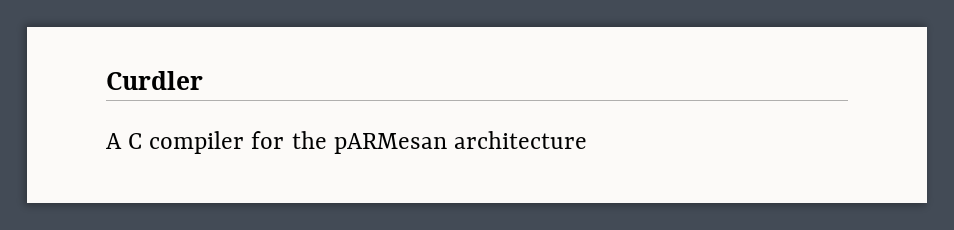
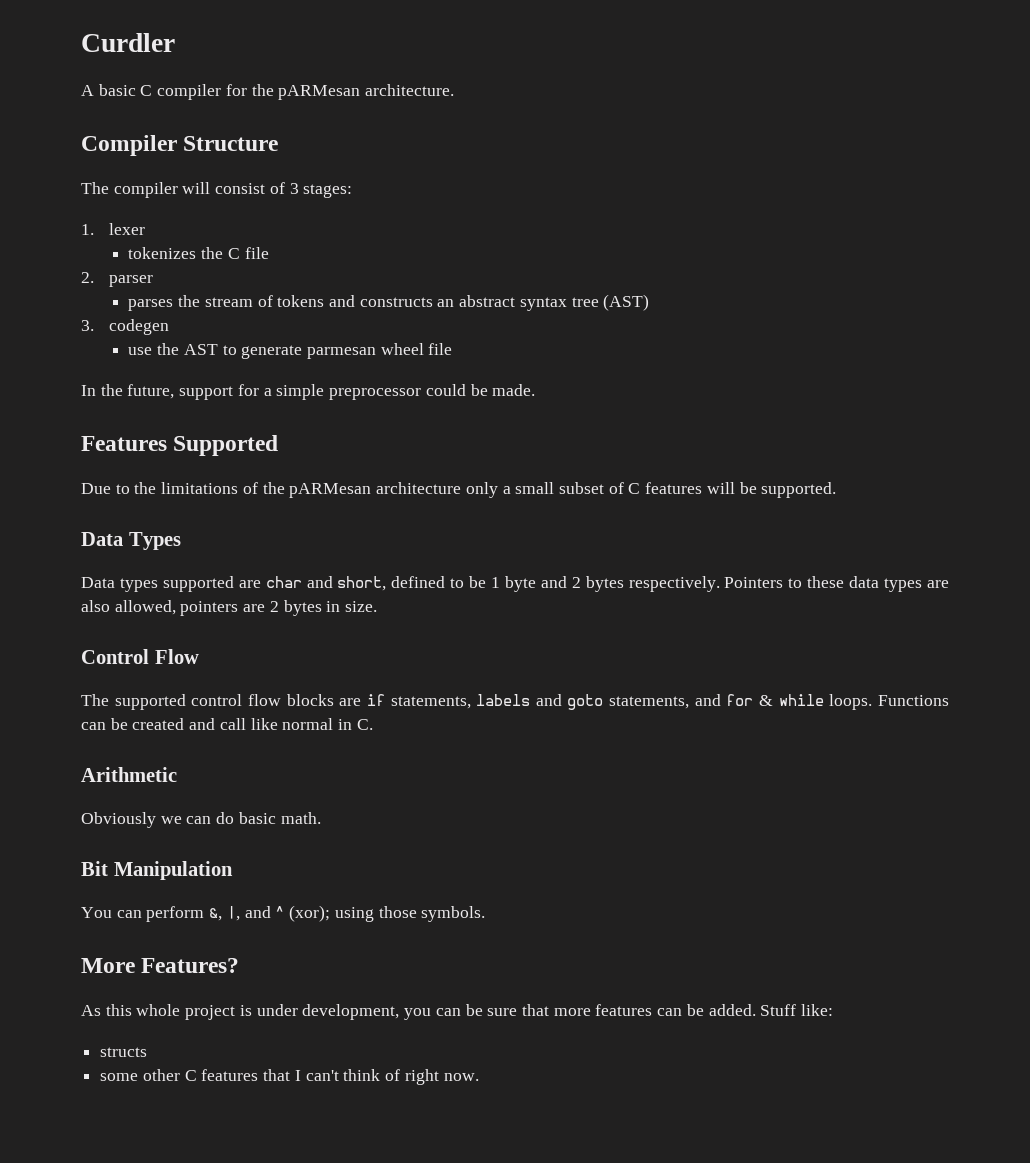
- A C compiler for the pARMesan architecture
+ A basic C compiler for the pARMesan architecture.
+ Compiler Structure
+ The compiler will consist of 3 stages:
+ 1. lexer
+ tokenizes the C file
+ 2. parser
+ parses the stream of tokens and constructs an abstract syntax tree (AST)
+ 3. codegen
+ use the AST to generate parmesan wheel file
+ In the future, support for a simple preprocessor could be made.
+ Features Supported
+ Due to the limitations of the pARMesan architecture only a small subset of C features will be supported.
+ Data Types
+ Data types supported are char and short, defined to be 1 byte and 2 bytes respectively. Pointers to these data types are also allowed, pointers are 2 bytes in size.
+ Control Flow
+ The supported control flow blocks are if statements, labels and goto statements, and for & while loops. Functions can be created and call like normal in C.
+ Arithmetic
+ Obviously we can do basic math.
+ Bit Manipulation
+ You can perform &, |, and ^ (xor); using those symbols.
+ More Features?
+ As this whole project is under development, you can be sure that more features can be added. Stuff like:
+ structs
+ some other C features that I can't think of right now.

